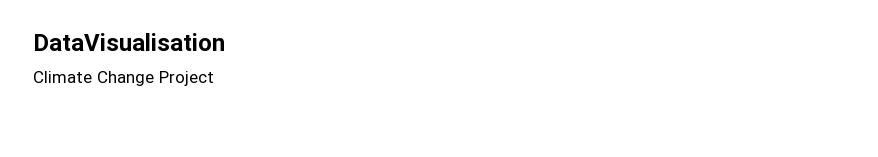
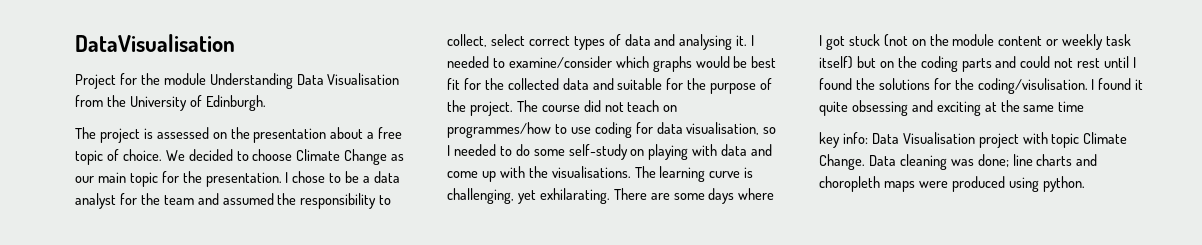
- Climate Change Project
+ Project for the module Understanding Data Visualisation from the University of Edinburgh.
+ The project is assessed on the presentation about a free topic of choice. We decided to choose Climate Change as our main topic for the presentation. I chose to be a data analyst for the team and assumed the responsibility to collect, select correct types of data and analysing it. I needed to examine/consider which graphs would be best fit for the collected data and suitable for the purpose of the project. The course did not teach on programmes/how to use coding for data visualisation, so I needed to do some self-study on playing with data and come up with the visualisations. The learning curve is challenging, yet exhilarating. There are some days where I got stuck (not on the module content or weekly task itself) but on the coding parts and could not rest until I found the solutions for the coding/visulisation. I found it quite obsessing and exciting at the same time
+ key info: Data Visualisation project with topic Climate Change. Data cleaning was done; line charts and choropleth maps were produced using python.

